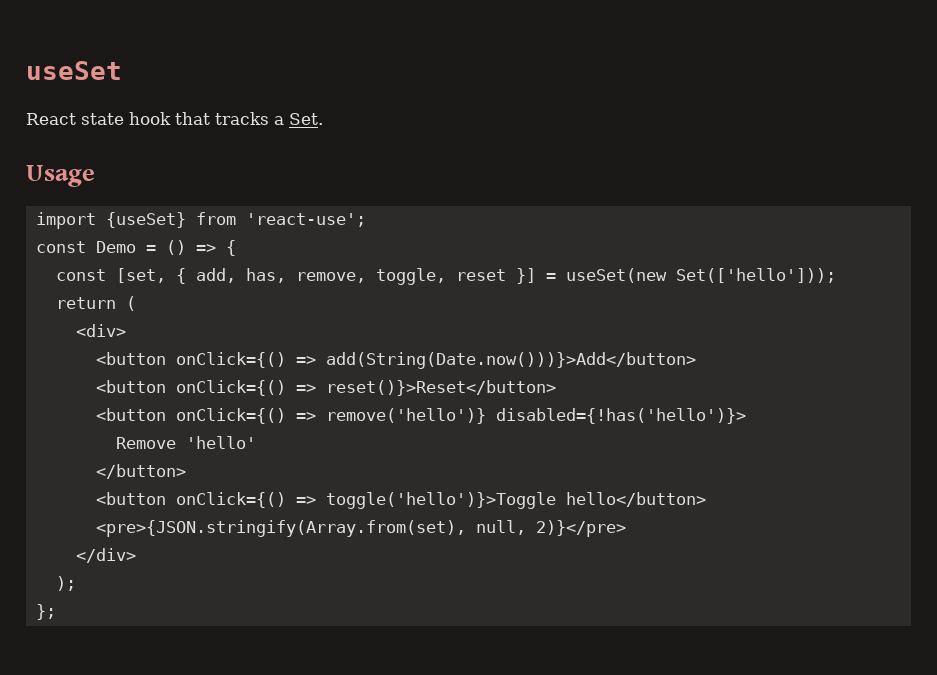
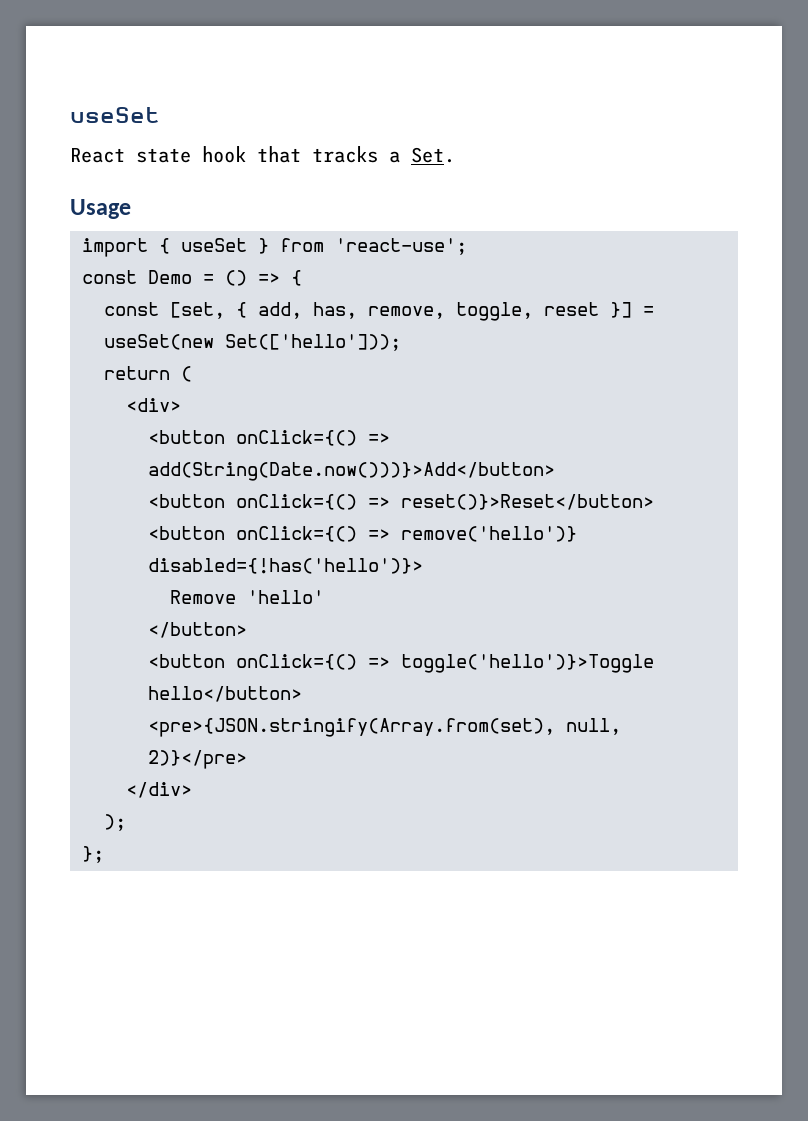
- import {useSet} from 'react-use';
+ import { useSet } from 'react-use';

